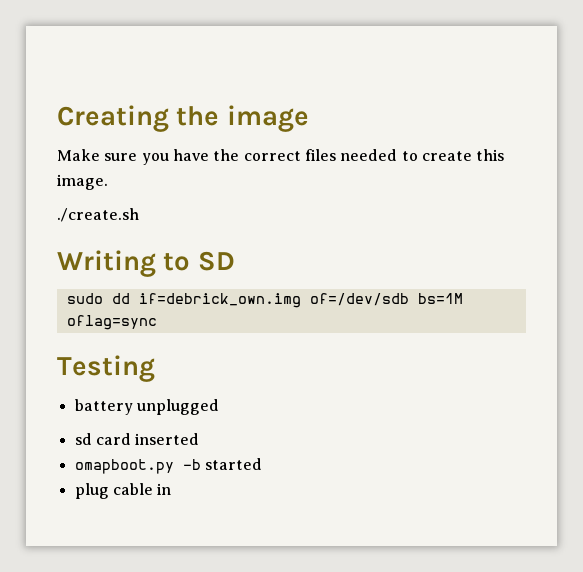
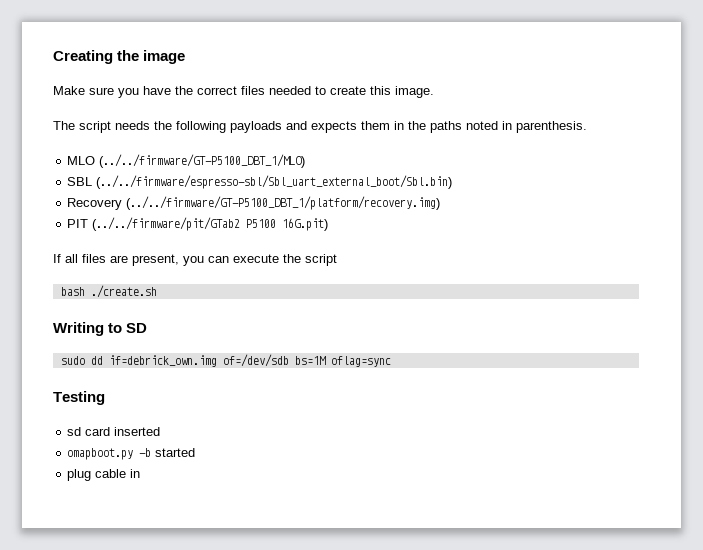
- ./create.sh
+ The script needs the following payloads and expects them in the paths noted in parenthesis.
+ MLO (../../firmware/GT-P5100_DBT_1/MLO)
+ SBL (../../firmware/espresso-sbl/Sbl_uart_external_boot/Sbl.bin)
+ Recovery (../../firmware/GT-P5100_DBT_1/platform/recovery.img)
+ PIT (../../firmware/pit/GTab2 P5100 16G.pit)
+ If all files are present, you can execute the script
+ bash ./create.sh
- battery unplugged

